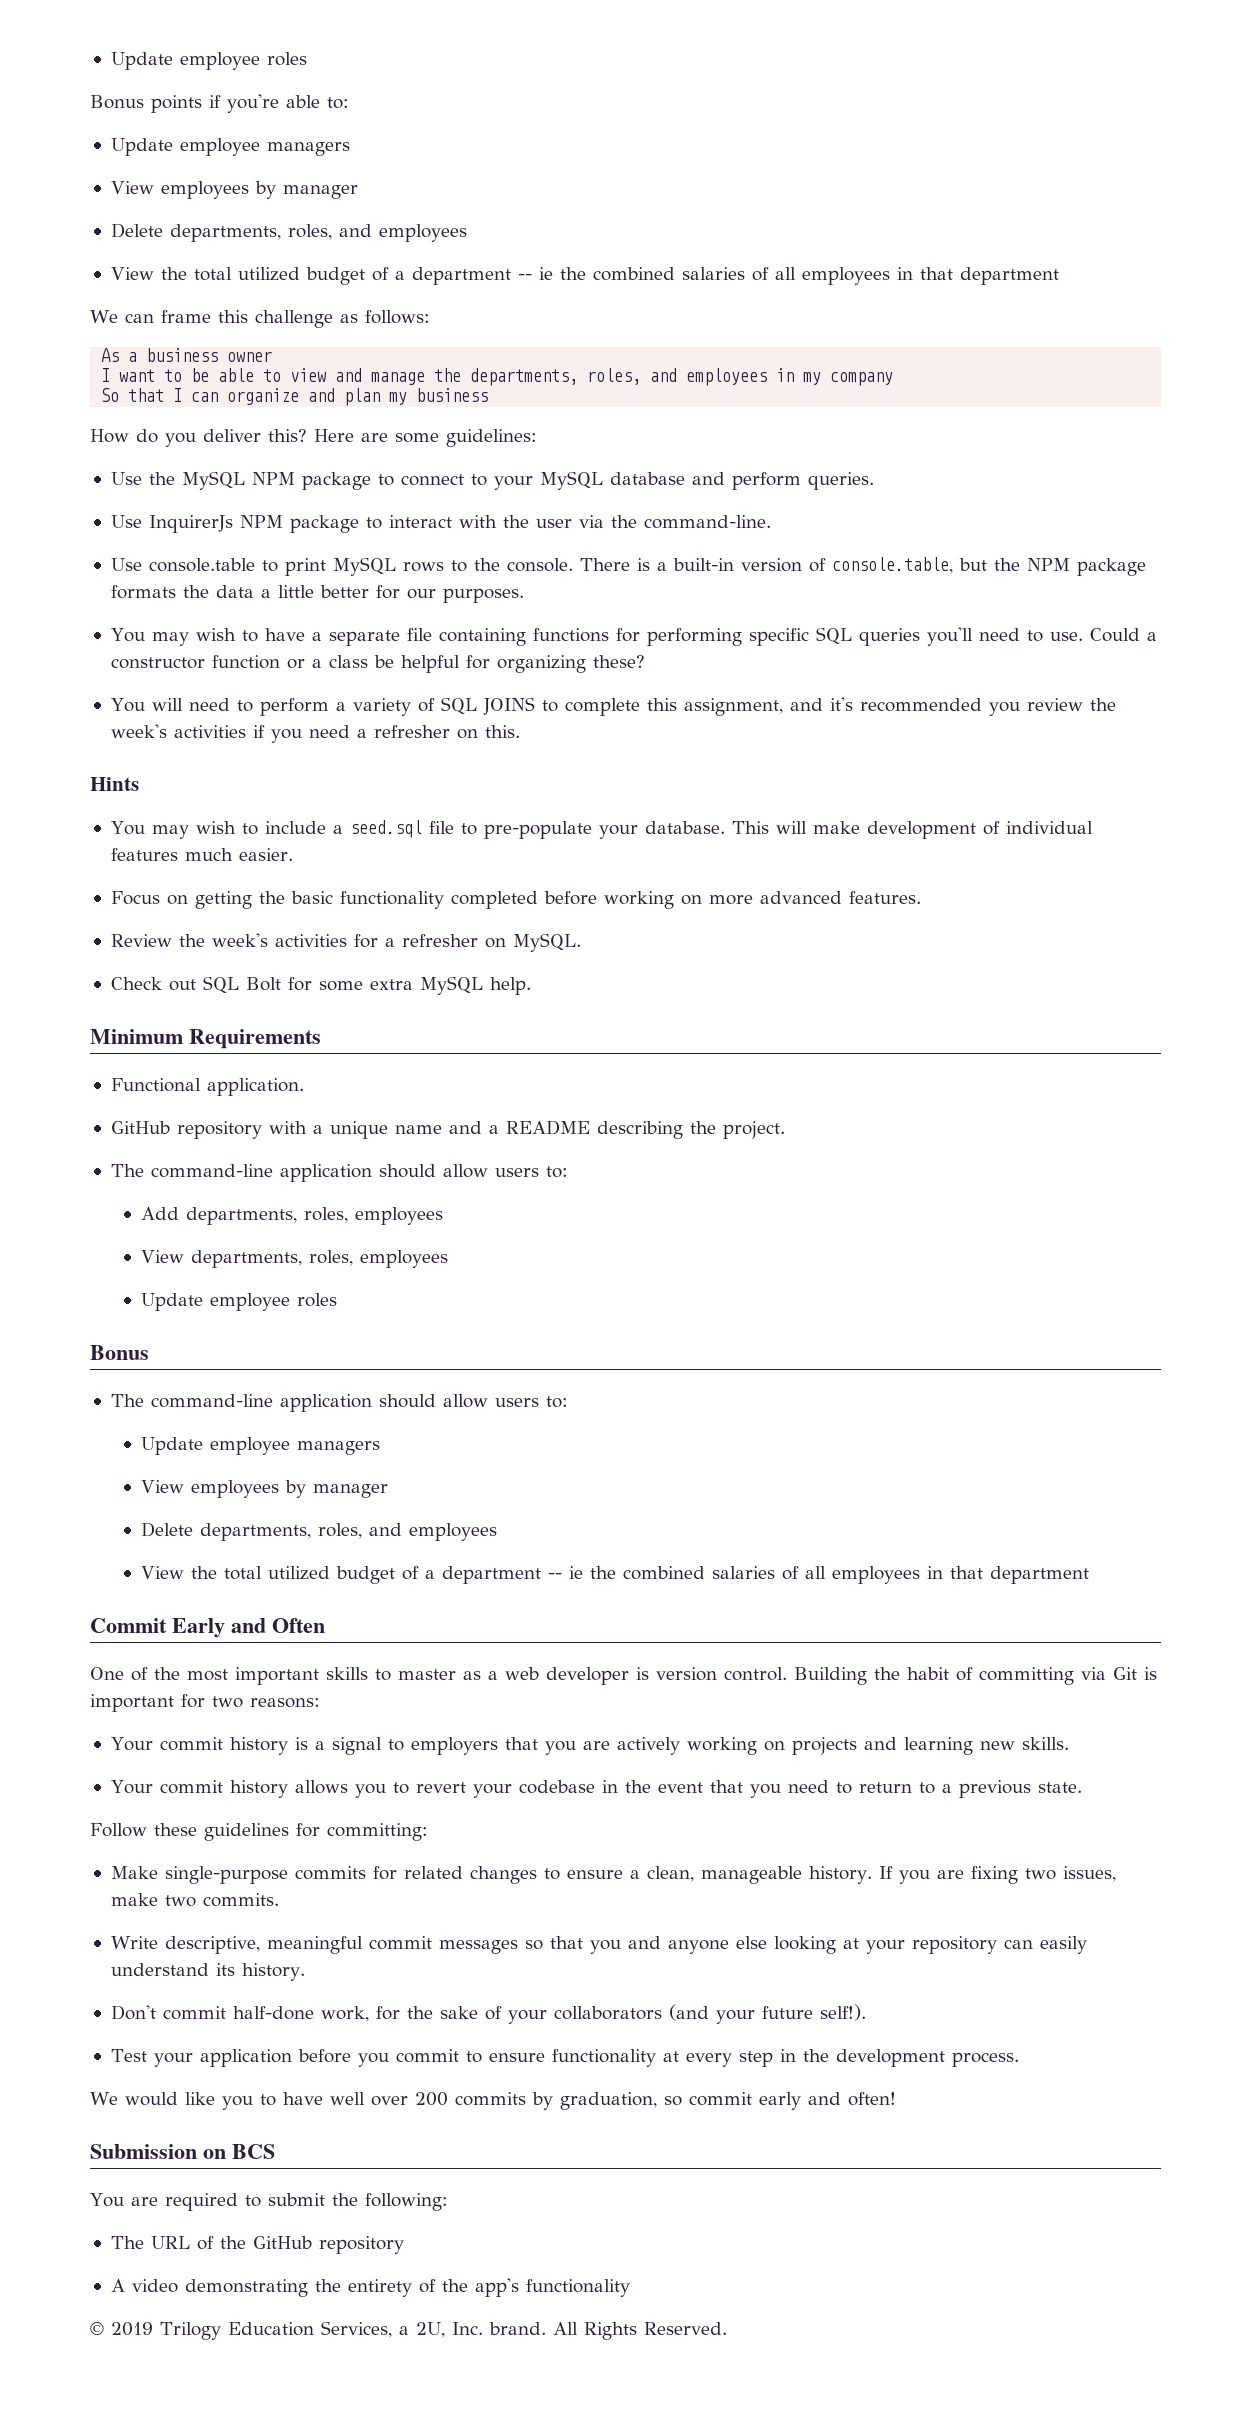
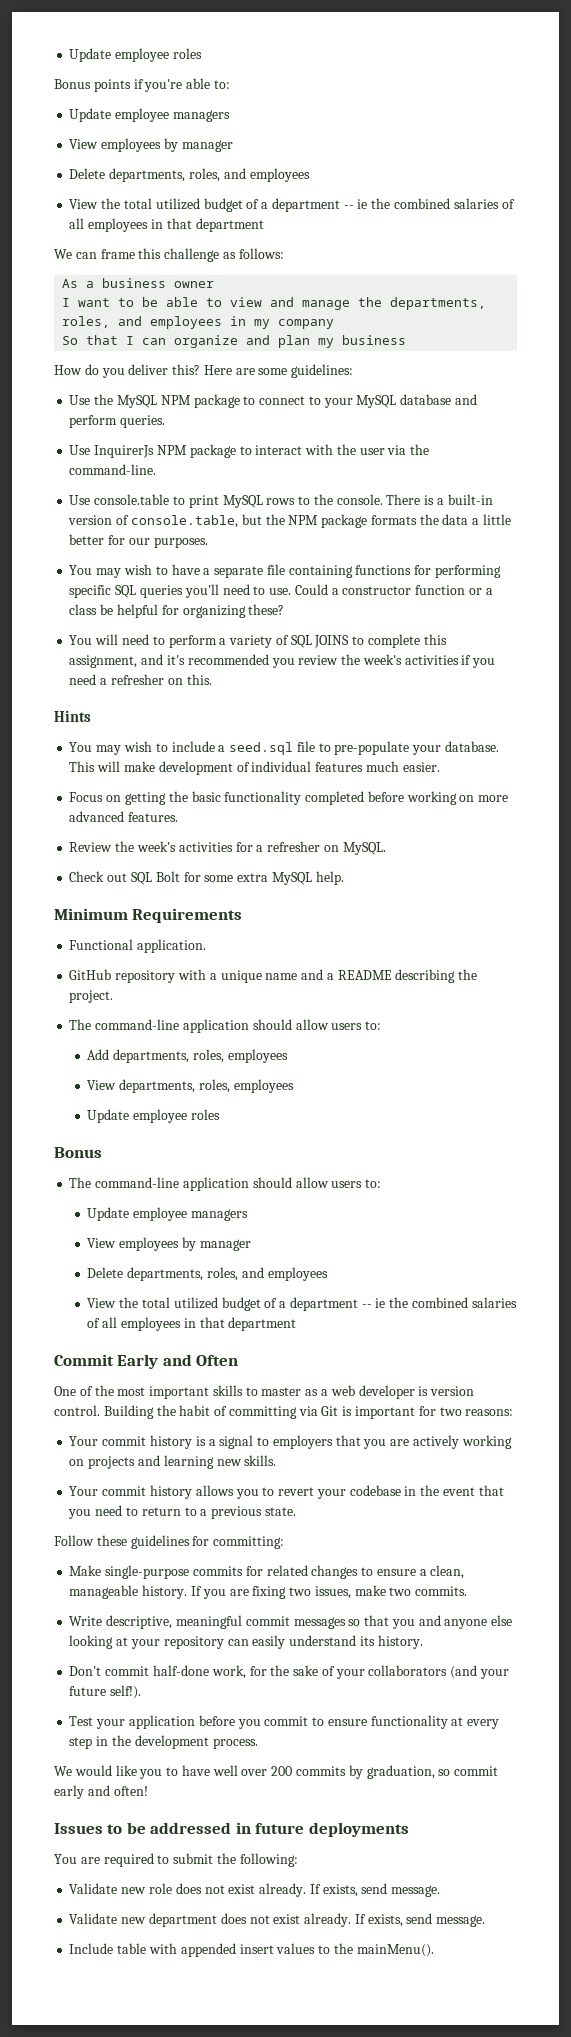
- Submission on BCS
+ Issues to be addressed in future deployments
- The URL of the GitHub repository
- A video demonstrating the entirety of the app's functionality
- © 2019 Trilogy Education Services, a 2U, Inc. brand. All Rights Reserved.
+ Validate new role does not exist already. If exists, send message.
+ Validate new department does not exist already. If exists, send message.
+ Include table with appended insert values to the mainMenu().

